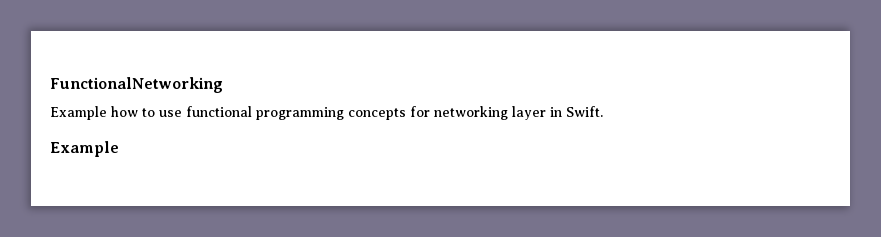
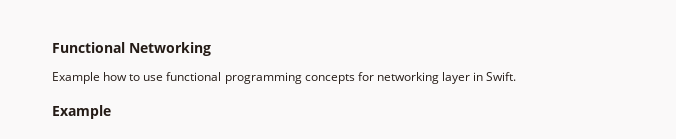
- FunctionalNetworking
+ Functional Networking

